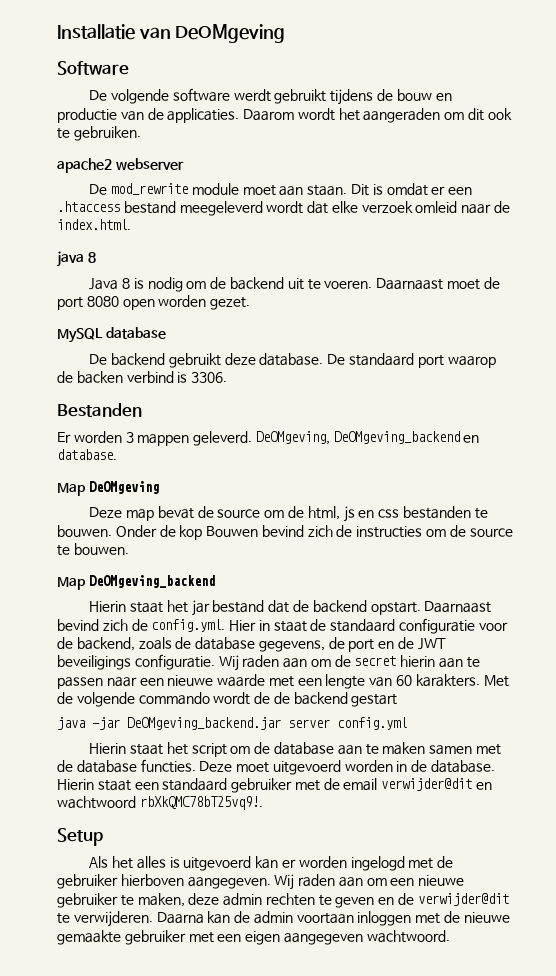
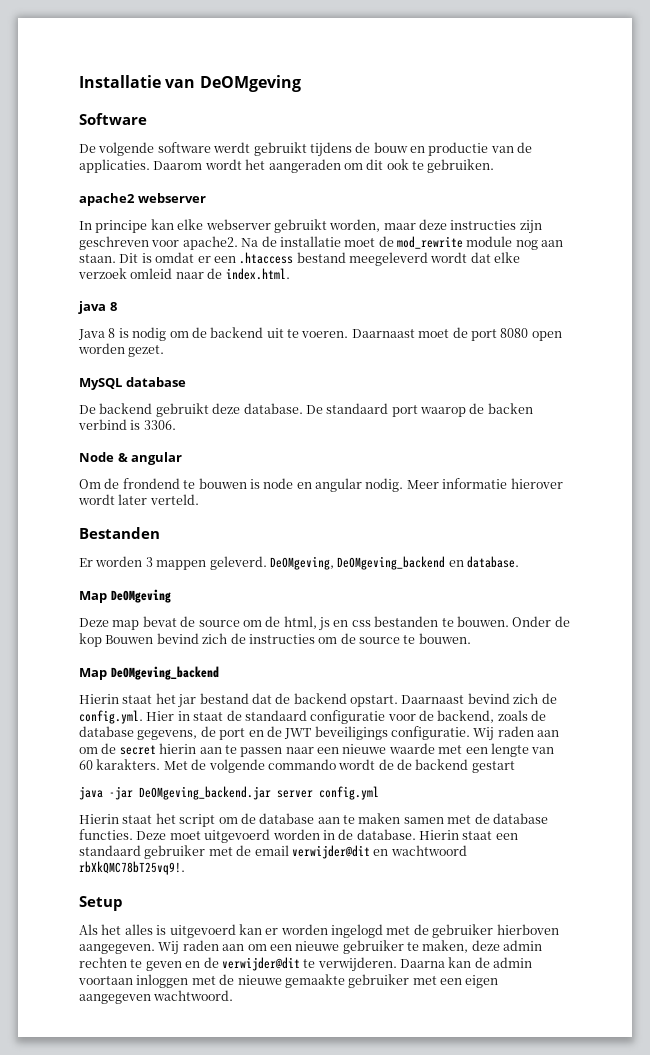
- De mod_rewrite module moet aan staan.
+ In principe kan elke webserver gebruikt worden, maar deze instructies zijn geschreven voor apache2. Na de installatie moet de mod_rewrite module nog aan staan.
+ Node & angular
+ Om de frondend te bouwen is node en angular nodig. Meer informatie hierover wordt later verteld.

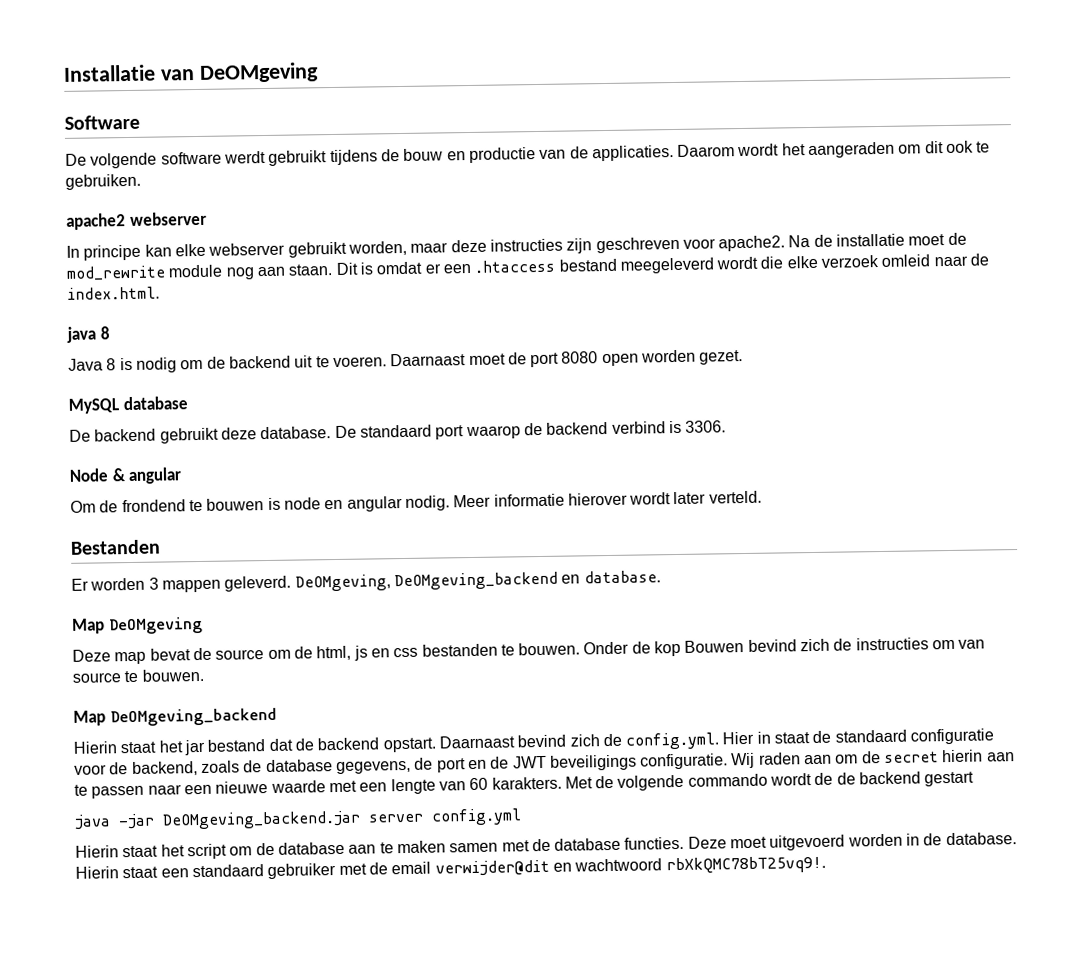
- Dit is omdat er een .htaccess bestand meegeleverd wordt dat elke verzoek omleid naar de index.html.
+ Dit is omdat er een .htaccess bestand meegeleverd wordt die elke verzoek omleid naar de index.html.
- De standaard port waarop de backen verbind is 3306.
+ De standaard port waarop de backend verbind is 3306.
- Onder de kop Bouwen bevind zich de instructies om de source te bouwen.
+ Onder de kop Bouwen bevind zich de instructies om van source te bouwen.
- Setup
- Als het alles is uitgevoerd kan er worden ingelogd met de gebruiker hierboven aangegeven. Wij raden aan om een nieuwe gebruiker te maken, deze admin rechten te geven en de verwijder@dit te verwijderen. Daarna kan de admin voortaan inloggen met de nieuwe gemaakte gebruiker met een eigen aangegeven wachtwoord.

